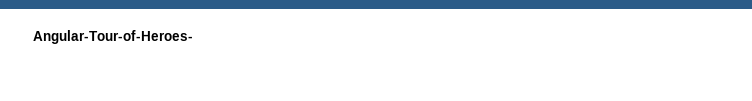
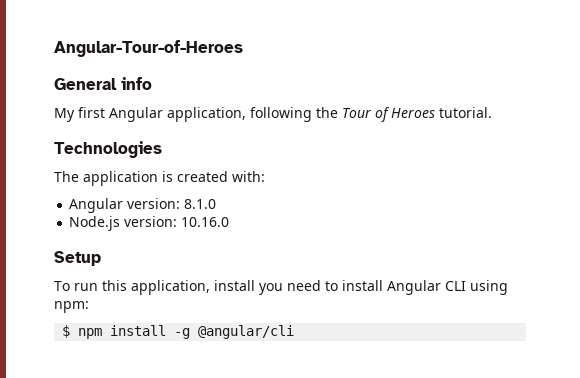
- Angular-Tour-of-Heroes-
+ Angular-Tour-of-Heroes
+ General info
+ My first Angular application, following the Tour of Heroes tutorial.
+ Technologies
+ The application is created with:
+ Angular version: 8.1.0
+ Node.js version: 10.16.0
+ Setup
+ To run this application, install you need to install Angular CLI using npm:
+ $ npm install -g @angular/cli

